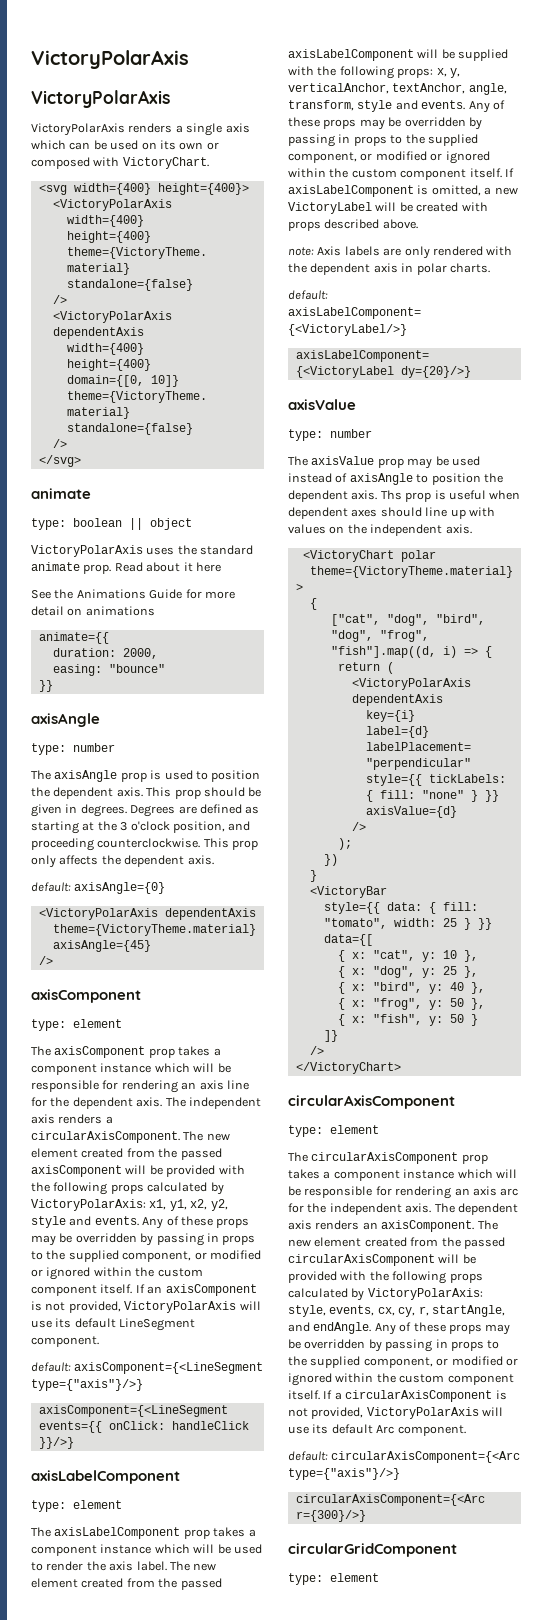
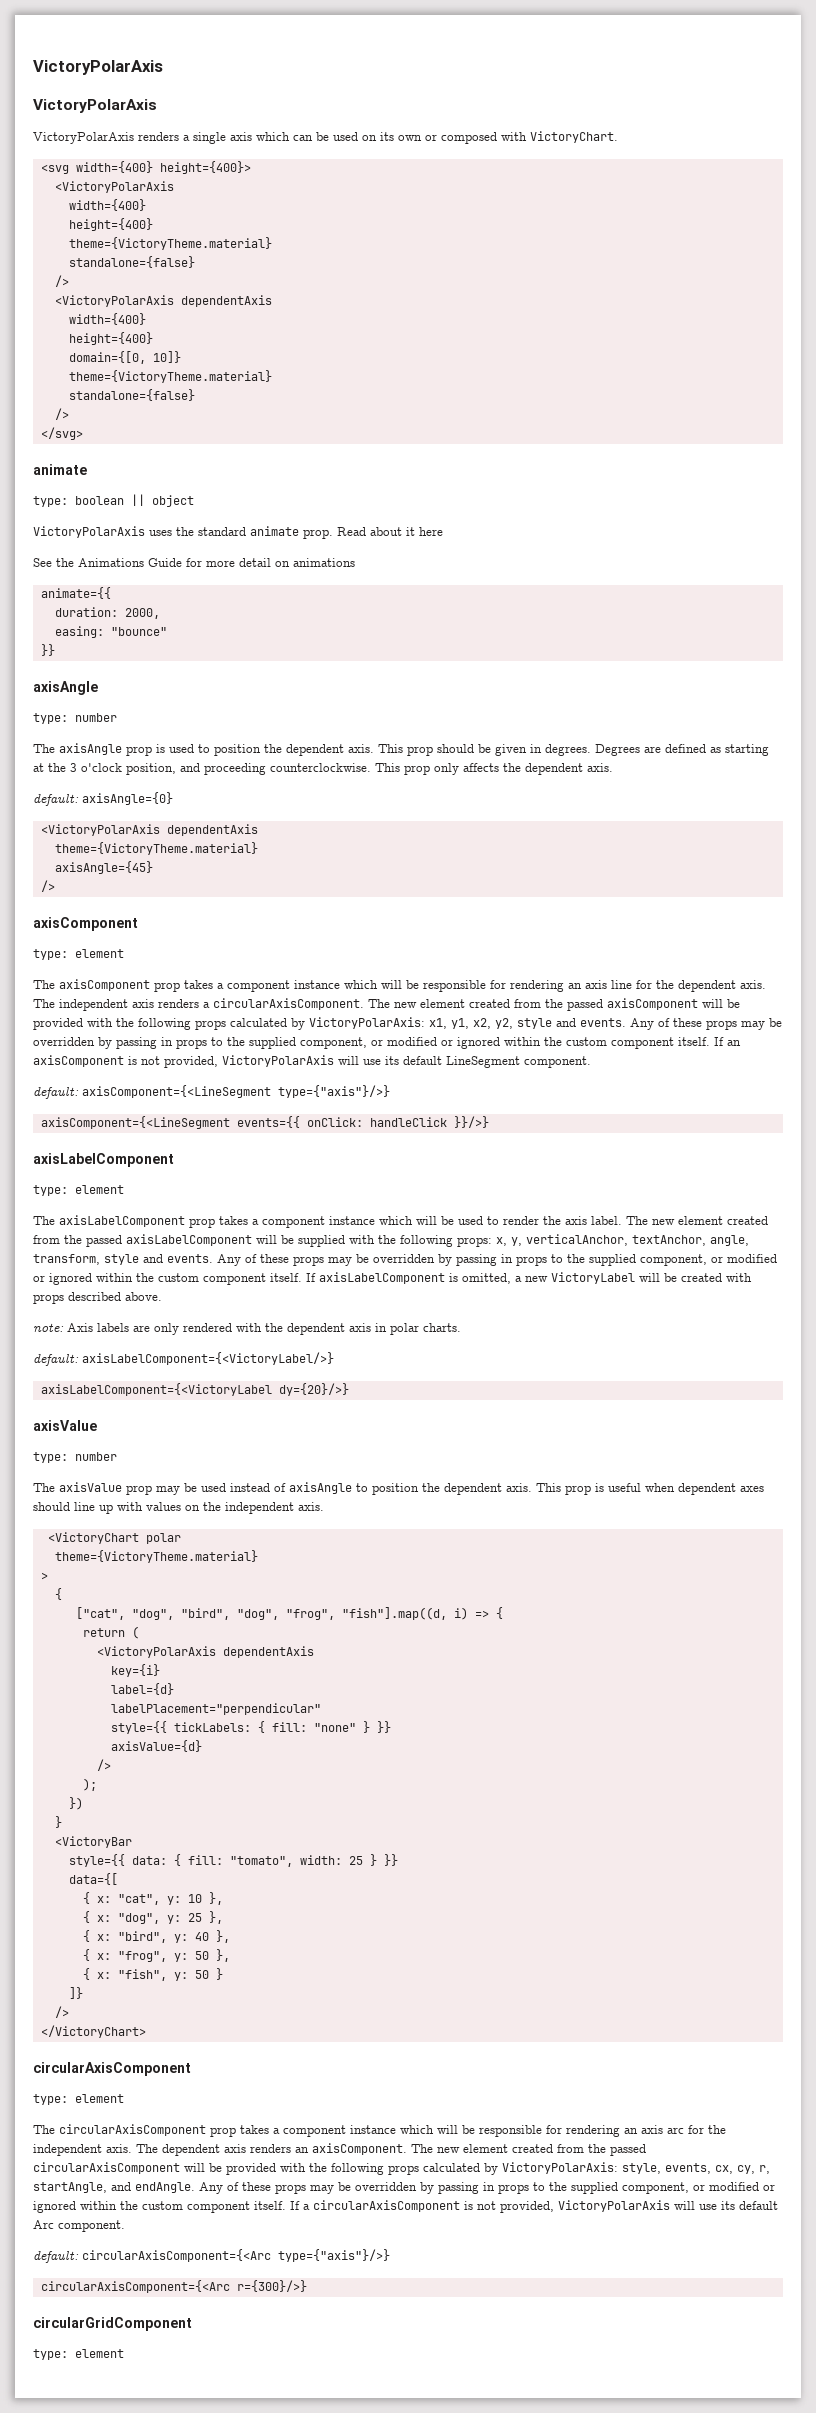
- Ths prop is useful when dependent axes should line up with values on the independent axis.
+ This prop is useful when dependent axes should line up with values on the independent axis.

